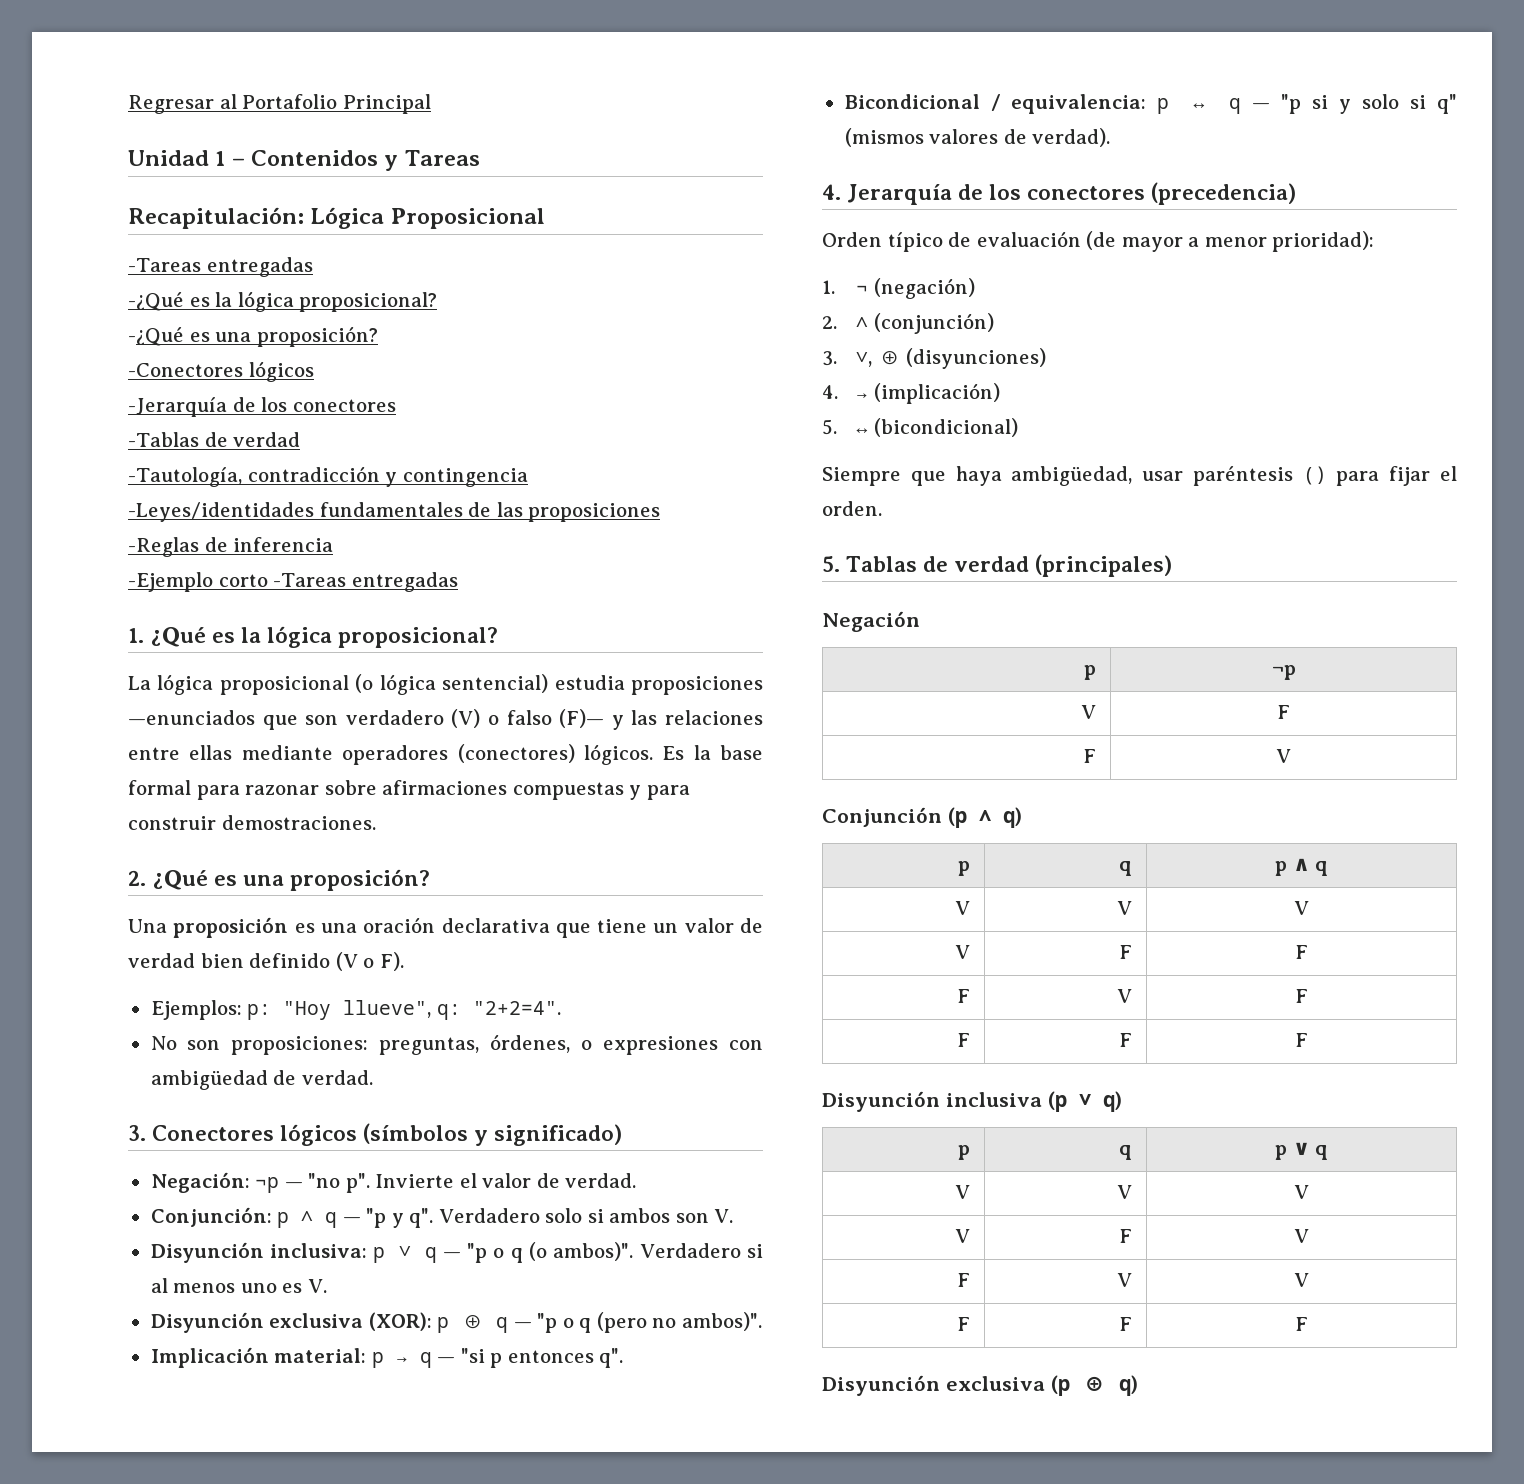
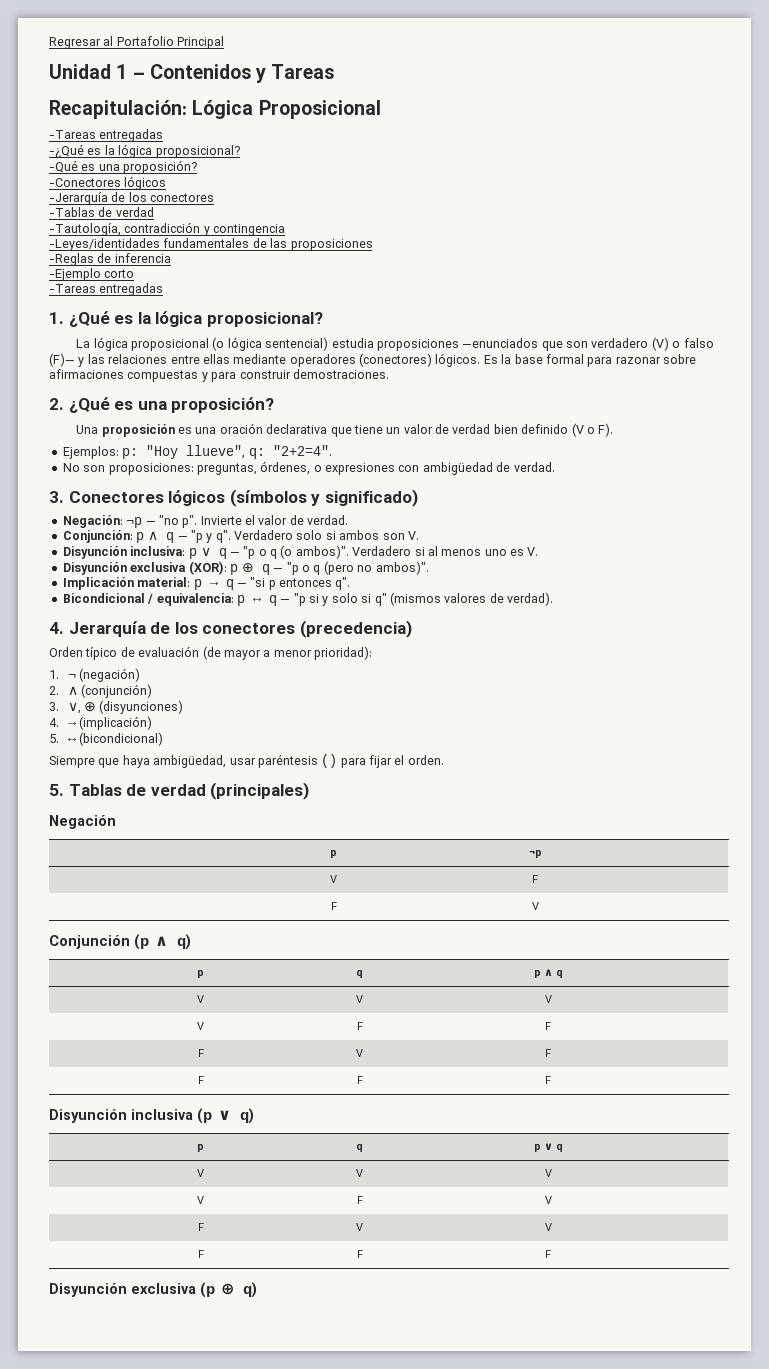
- -¿Qué es una proposición?
+ -Qué es una proposición?
- -Ejemplo corto -Tareas entregadas
+ -Ejemplo corto
+ -Tareas entregadas

